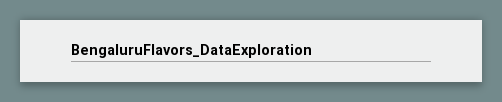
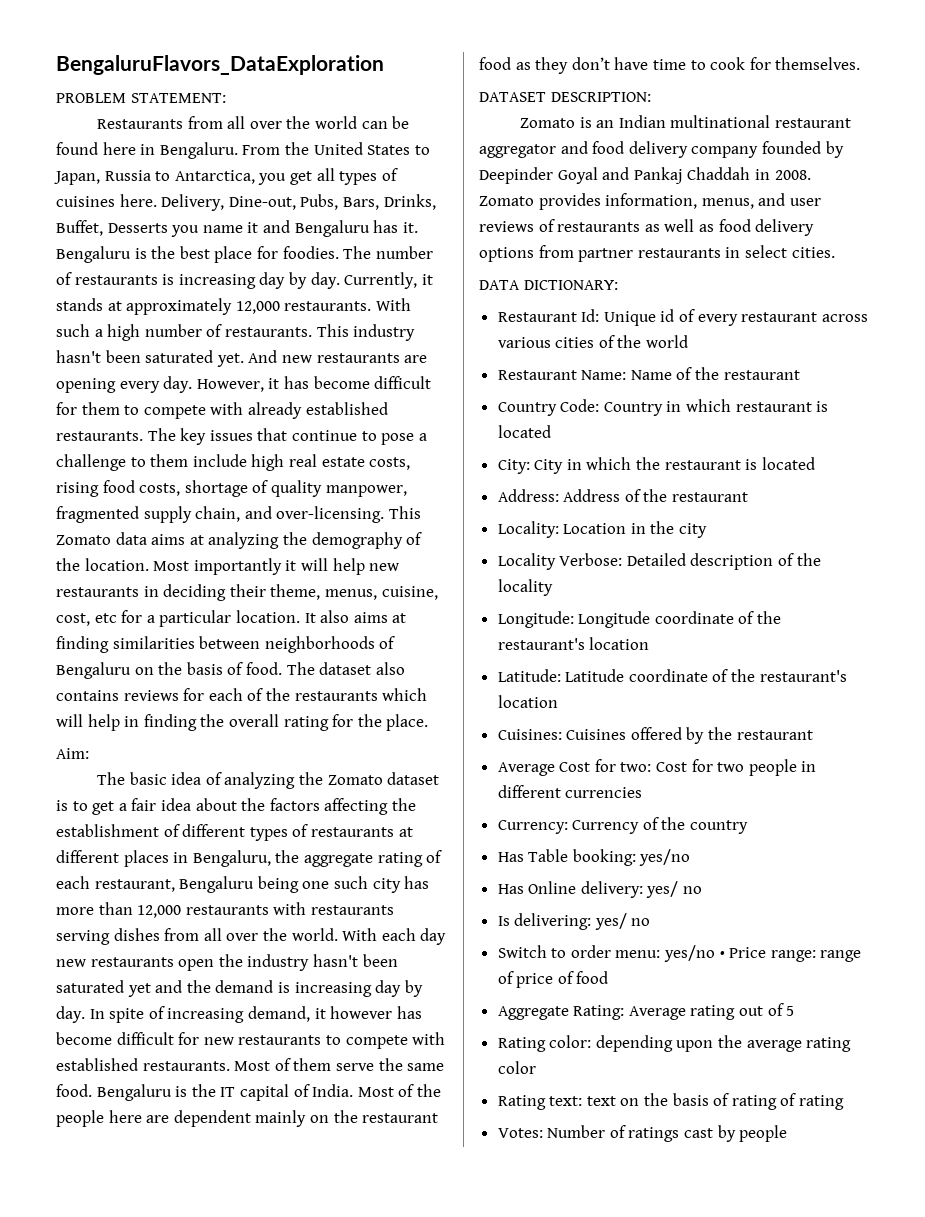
+ PROBLEM STATEMENT:
+ Restaurants from all over the world can be found here in Bengaluru. From the United States to Japan, Russia to Antarctica, you get all types of cuisines here. Delivery, Dine-out, Pubs, Bars, Drinks, Buffet, Desserts you name it and Bengaluru has it. Bengaluru is the best place for foodies. The number of restaurants is increasing day by day. Currently, it stands at approximately 12,000 restaurants. With such a high number of restaurants. This industry hasn't been saturated yet. And new restaurants are opening every day. However, it has become difficult for them to compete with already established restaurants. The key issues that continue to pose a challenge to them include high real estate costs, rising food costs, shortage of quality manpower, fragmented supply chain, and over-licensing. This Zomato data aims at analyzing the demography of the location. Most importantly it will help new restaurants in deciding their theme, menus, cuisine, cost, etc for a particular location. It also aims at finding similarities between neighborhoods of Bengaluru on the basis of food. The dataset also contains reviews for each of the restaurants which will help in finding the overall rating for the place.
+ Aim:
+ The basic idea of analyzing the Zomato dataset is to get a fair idea about the factors affecting the establishment of different types of restaurants at different places in Bengaluru, the aggregate rating of each restaurant, Bengaluru being one such city has more than 12,000 restaurants with restaurants serving dishes from all over the world. With each day new restaurants open the industry hasn't been saturated yet and the demand is increasing day by day. In spite of increasing demand, it however has become difficult for new restaurants to compete with established restaurants. Most of them serve the same food. Bengaluru is the IT capital of India. Most of the people here are dependent mainly on the restaurant food as they don’t have time to cook for themselves.
+ DATASET DESCRIPTION:
+ Zomato is an Indian multinational restaurant aggregator and food delivery company founded by Deepinder Goyal and Pankaj Chaddah in 2008. Zomato provides information, menus, and user reviews of restaurants as well as food delivery options from partner restaurants in select cities.
+ DATA DICTIONARY:
+ Restaurant Id: Unique id of every restaurant across various cities of the world
+ Restaurant Name: Name of the restaurant
+ Country Code: Country in which restaurant is located
+ City: City in which the restaurant is located
+ Address: Address of the restaurant
+ Locality: Location in the city
+ Locality Verbose: Detailed description of the locality
+ Longitude: Longitude coordinate of the restaurant's location
+ Latitude: Latitude coordinate of the restaurant's location
+ Cuisines: Cuisines offered by the restaurant
+ Average Cost for two: Cost for two people in different currencies
+ Currency: Currency of the country
+ Has Table booking: yes/no
+ Has Online delivery: yes/ no
+ Is delivering: yes/ no
+ Switch to order menu: yes/no • Price range: range of price of food
+ Aggregate Rating: Average rating out of 5
+ Rating color: depending upon the average rating color
+ Rating text: text on the basis of rating of rating
+ Votes: Number of ratings cast by people

